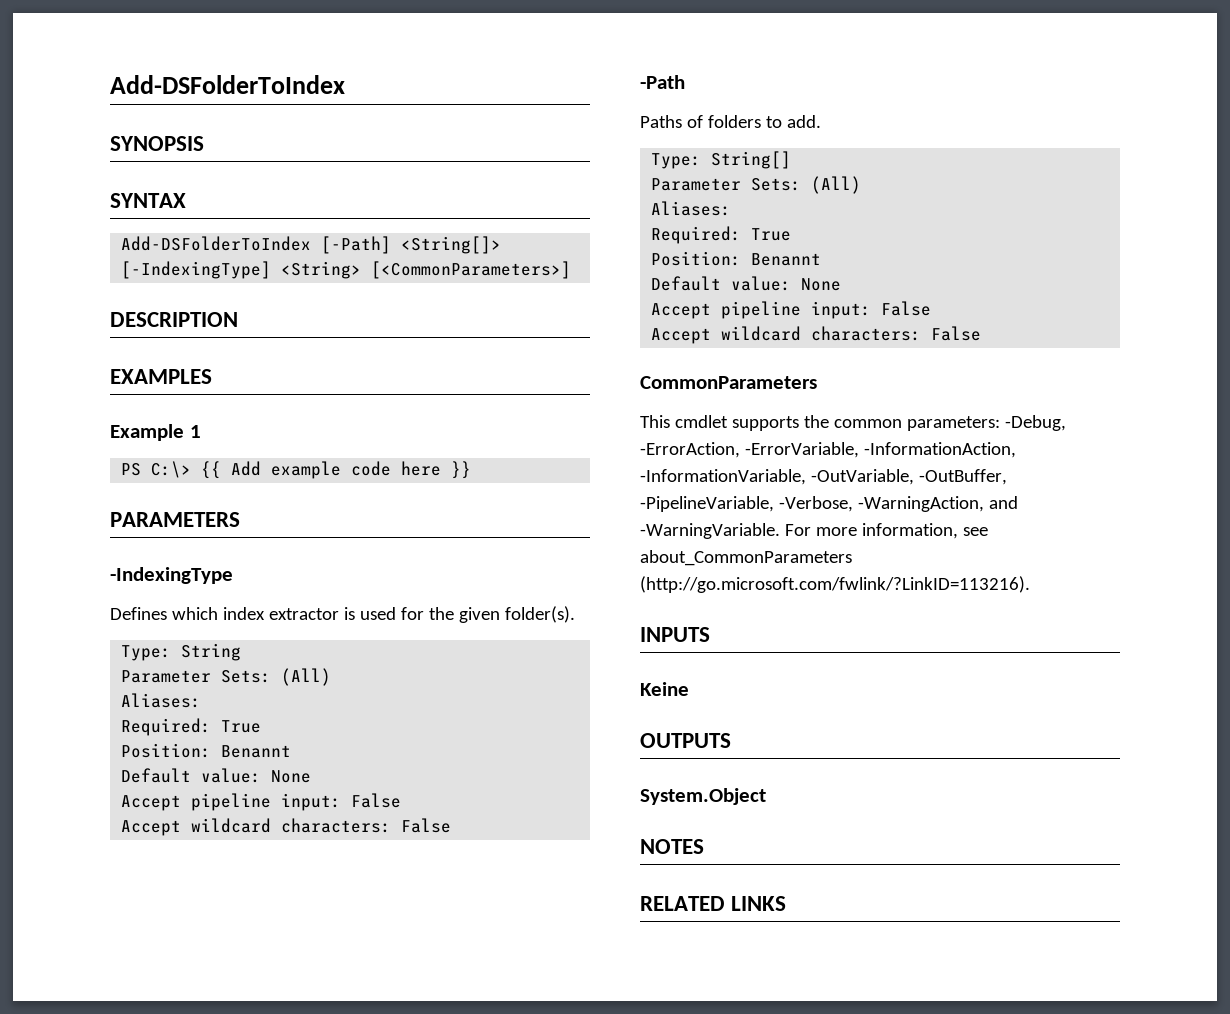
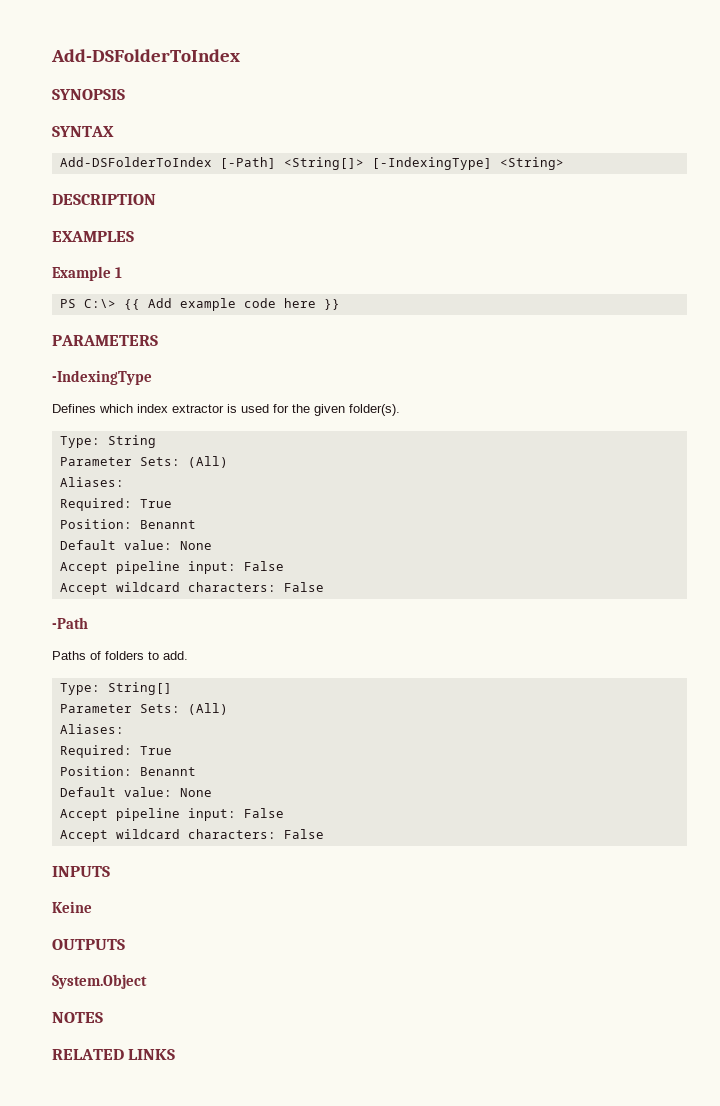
- Add-DSFolderToIndex [-Path] <String[]> [-IndexingType] <String> [<CommonParameters>]
+ Add-DSFolderToIndex [-Path] <String[]> [-IndexingType] <String>
- CommonParameters
- This cmdlet supports the common parameters: -Debug, -ErrorAction, -ErrorVariable, -InformationAction, -InformationVariable, -OutVariable, -OutBuffer, -PipelineVariable, -Verbose, -WarningAction, and -WarningVariable. For more information, see about_CommonParameters (http://go.microsoft.com/fwlink/?LinkID=113216).

